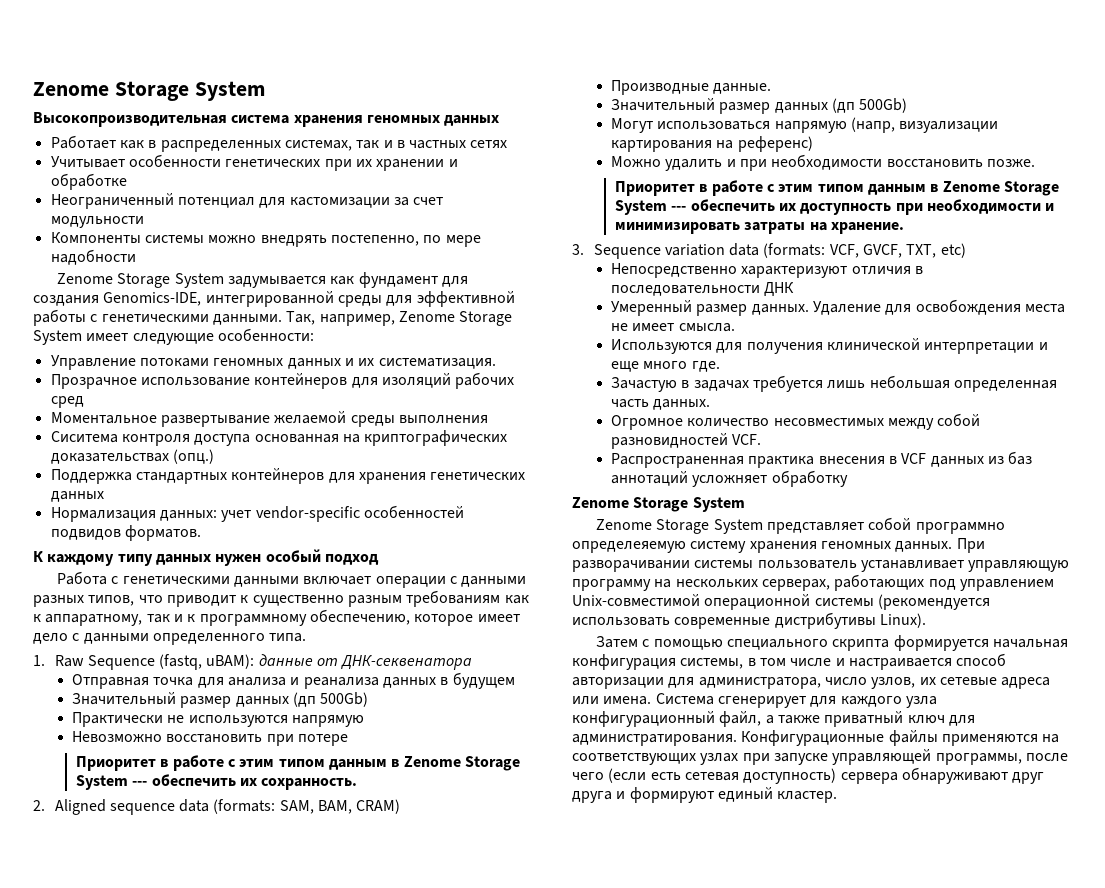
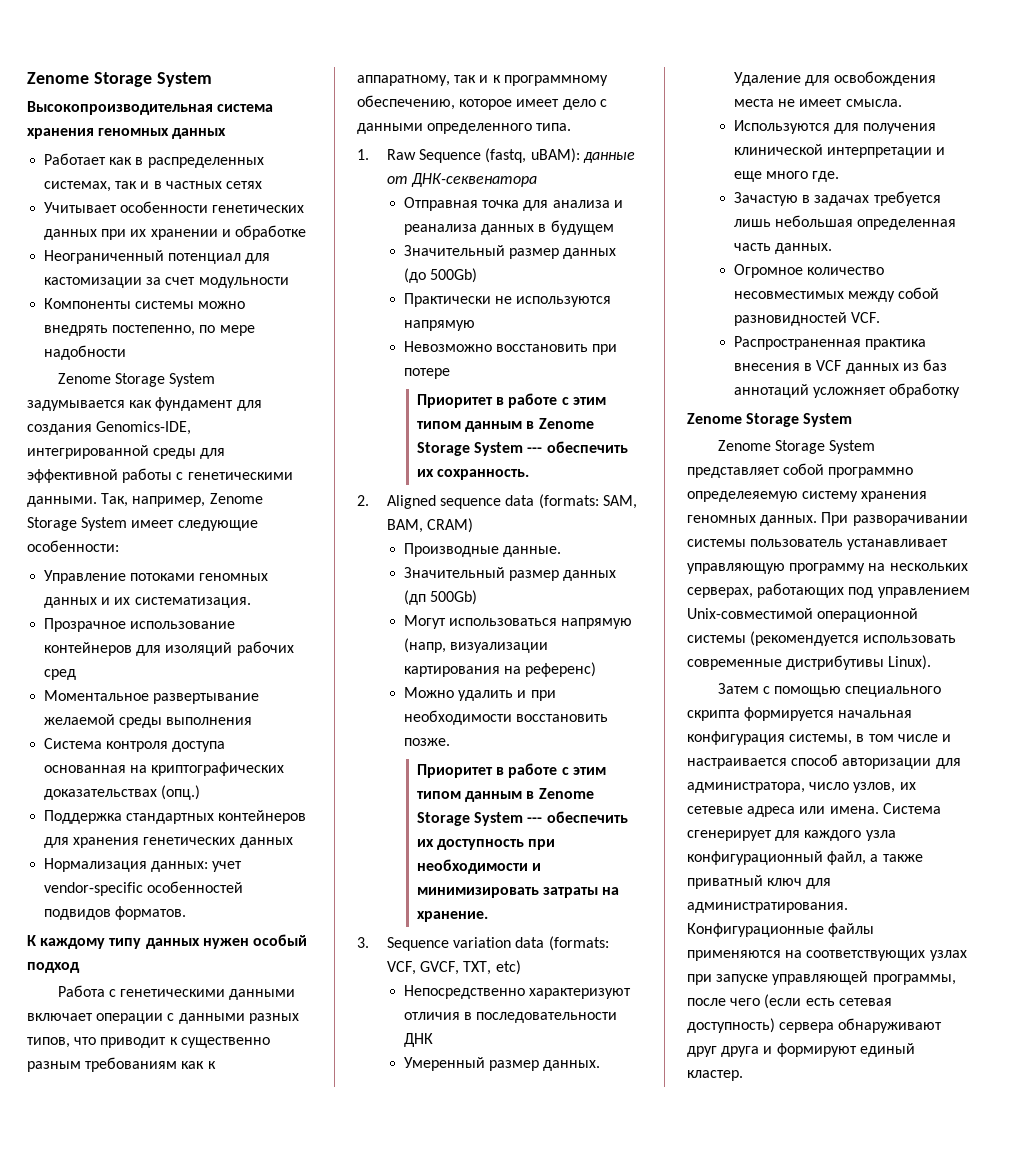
- Учитывает особенности генетических при их хранении и обработке
+ Учитывает особенности генетических данных при их хранении и обработке
- Сиситема контроля доступа основанная на криптографических доказательствах (опц.)
+ Система контроля доступа основанная на криптографических доказательствах (опц.)
  Отправная точка для анализа и реанализа данных в будущем
- Значительный размер данных (дп 500Gb)
+ Значительный размер данных (до 500Gb)

